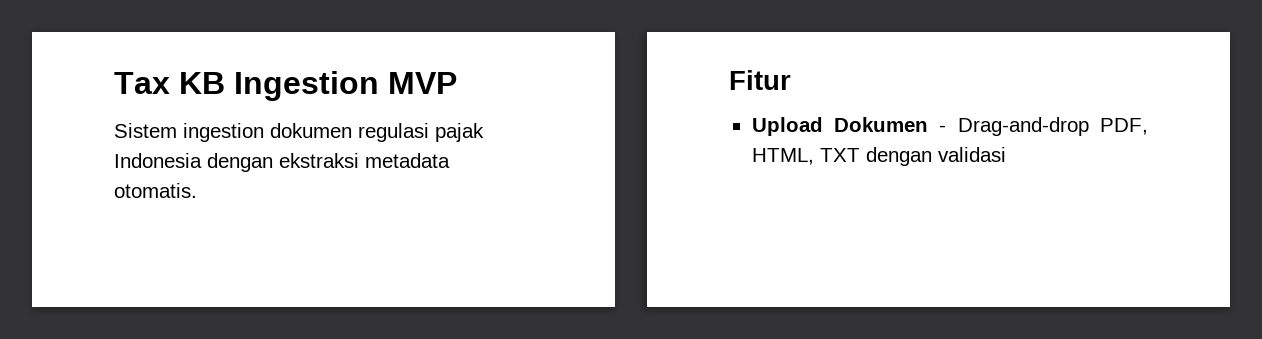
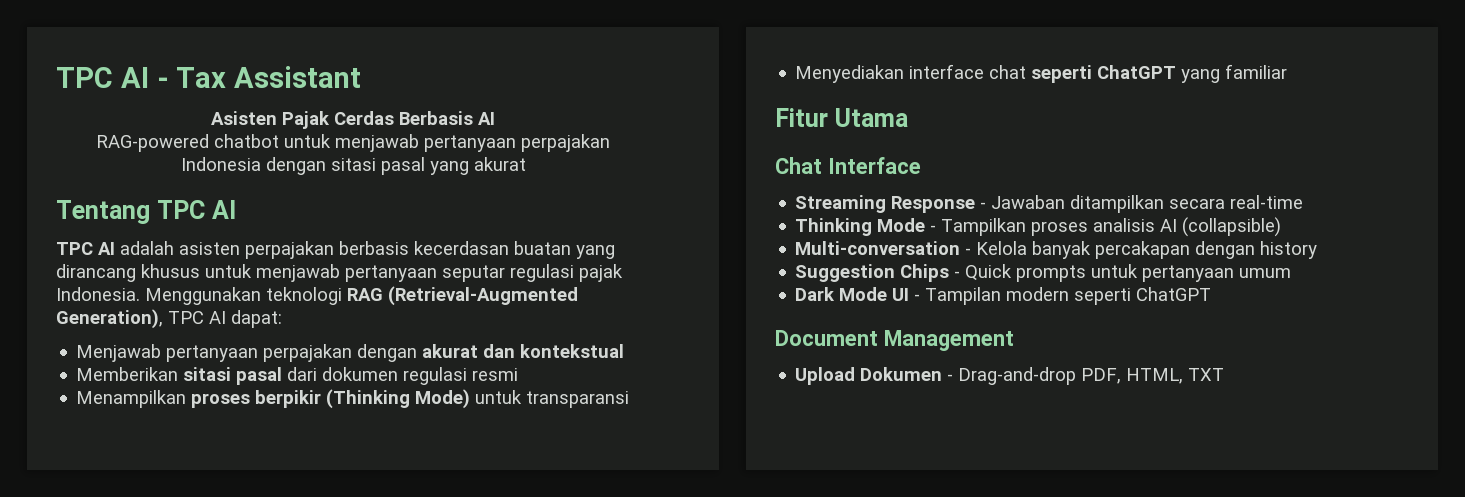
- Tax KB Ingestion MVP
- Sistem ingestion dokumen regulasi pajak Indonesia dengan ekstraksi metadata otomatis.
- Fitur
+ TPC AI - Tax Assistant
+ Asisten Pajak Cerdas Berbasis AI
+ RAG-powered chatbot untuk menjawab pertanyaan perpajakan Indonesia dengan sitasi pasal yang akurat
+ Tentang TPC AI
+ TPC AI adalah asisten perpajakan berbasis kecerdasan buatan yang dirancang khusus untuk menjawab pertanyaan seputar regulasi pajak Indonesia. Menggunakan teknologi RAG (Retrieval-Augmented Generation), TPC AI dapat:
+ Menjawab pertanyaan perpajakan dengan akurat dan kontekstual
+ Memberikan sitasi pasal dari dokumen regulasi resmi
+ Menampilkan proses berpikir (Thinking Mode) untuk transparansi
+ Menyediakan interface chat seperti ChatGPT yang familiar
+ Fitur Utama
+ Chat Interface
+ Streaming Response - Jawaban ditampilkan secara real-time
+ Thinking Mode - Tampilkan proses analisis AI (collapsible)
+ Multi-conversation - Kelola banyak percakapan dengan history
+ Suggestion Chips - Quick prompts untuk pertanyaan umum
+ Dark Mode UI - Tampilan modern seperti ChatGPT
+ Document Management
- Upload Dokumen - Drag-and-drop PDF, HTML, TXT dengan validasi
+ Upload Dokumen - Drag-and-drop PDF, HTML, TXT

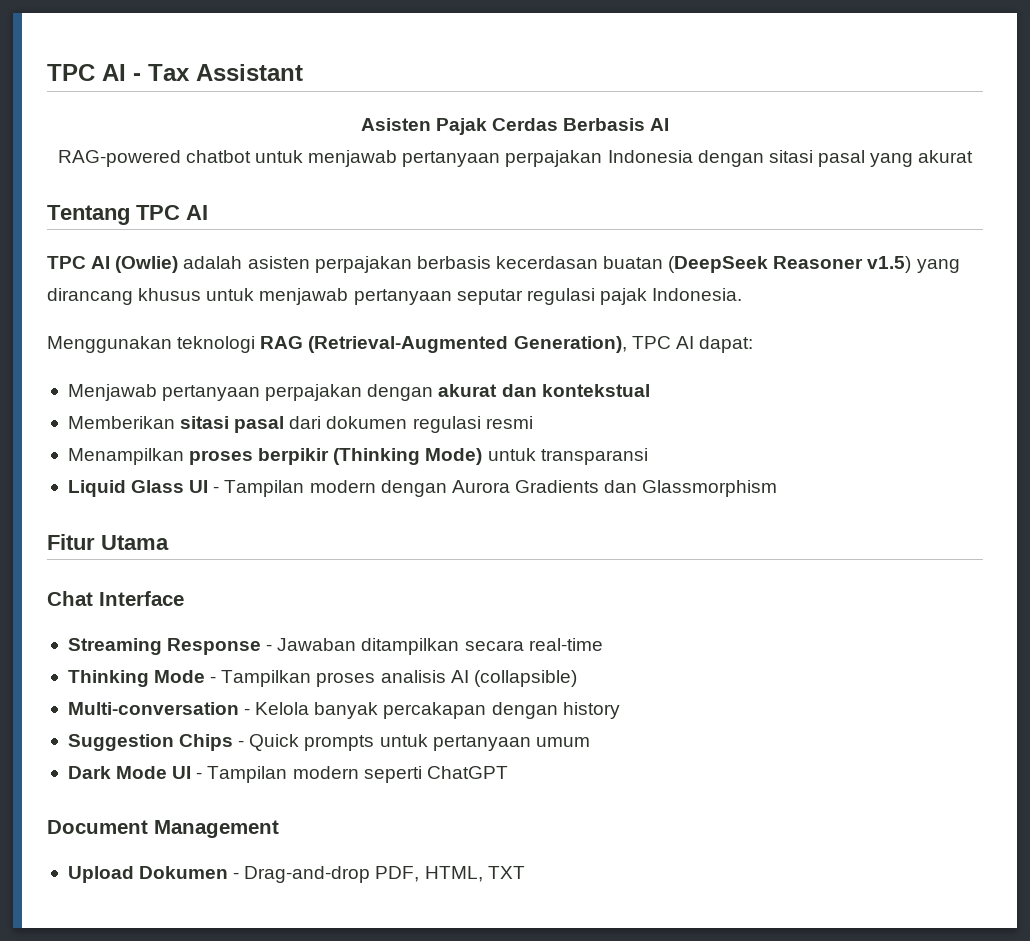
- TPC AI adalah asisten perpajakan berbasis kecerdasan buatan yang dirancang khusus untuk menjawab pertanyaan seputar regulasi pajak Indonesia. Menggunakan teknologi RAG (Retrieval-Augmented Generation), TPC AI dapat:
+ TPC AI (Owlie) adalah asisten perpajakan berbasis kecerdasan buatan (DeepSeek Reasoner v1.5) yang dirancang khusus untuk menjawab pertanyaan seputar regulasi pajak Indonesia.
+ Menggunakan teknologi RAG (Retrieval-Augmented Generation), TPC AI dapat:
- Menyediakan interface chat seperti ChatGPT yang familiar
+ Liquid Glass UI - Tampilan modern dengan Aurora Gradients dan Glassmorphism

